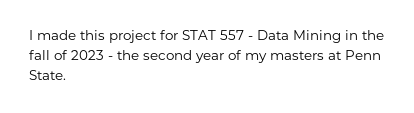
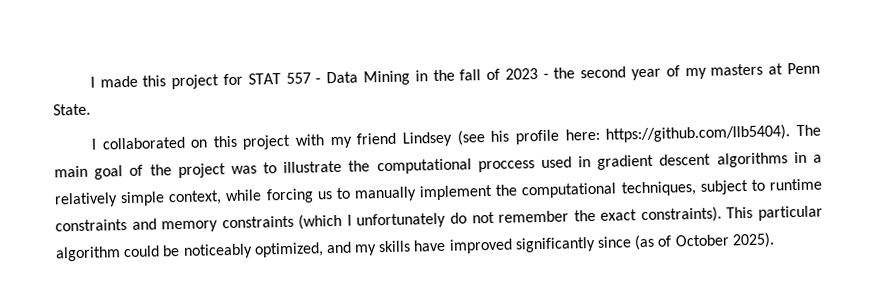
+ I collaborated on this project with my friend Lindsey (see his profile here: https://github.com/llb5404). The main goal of the project was to illustrate the computational proccess used in gradient descent algorithms in a relatively simple context, while forcing us to manually implement the computational techniques, subject to runtime constraints and memory constraints (which I unfortunately do not remember the exact constraints). This particular algorithm could be noticeably optimized, and my skills have improved significantly since (as of October 2025).

